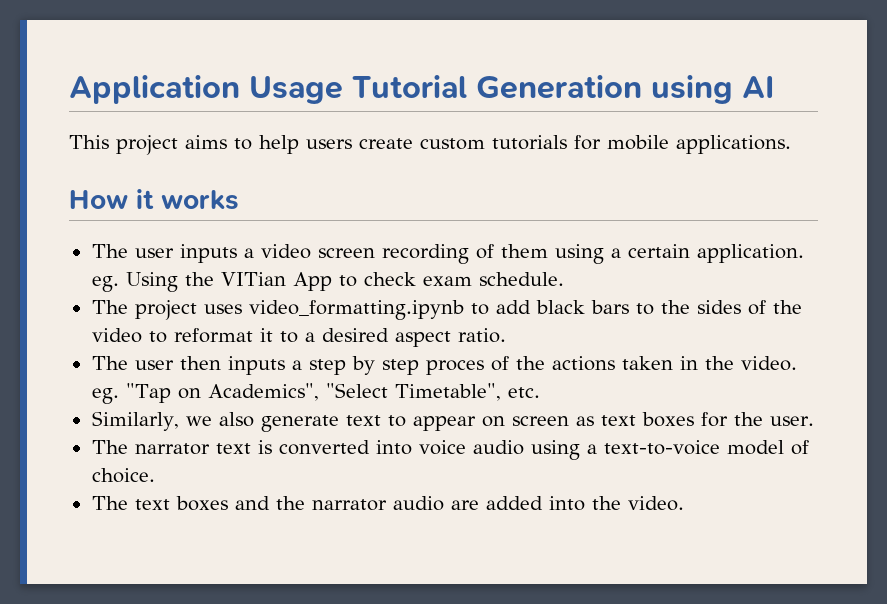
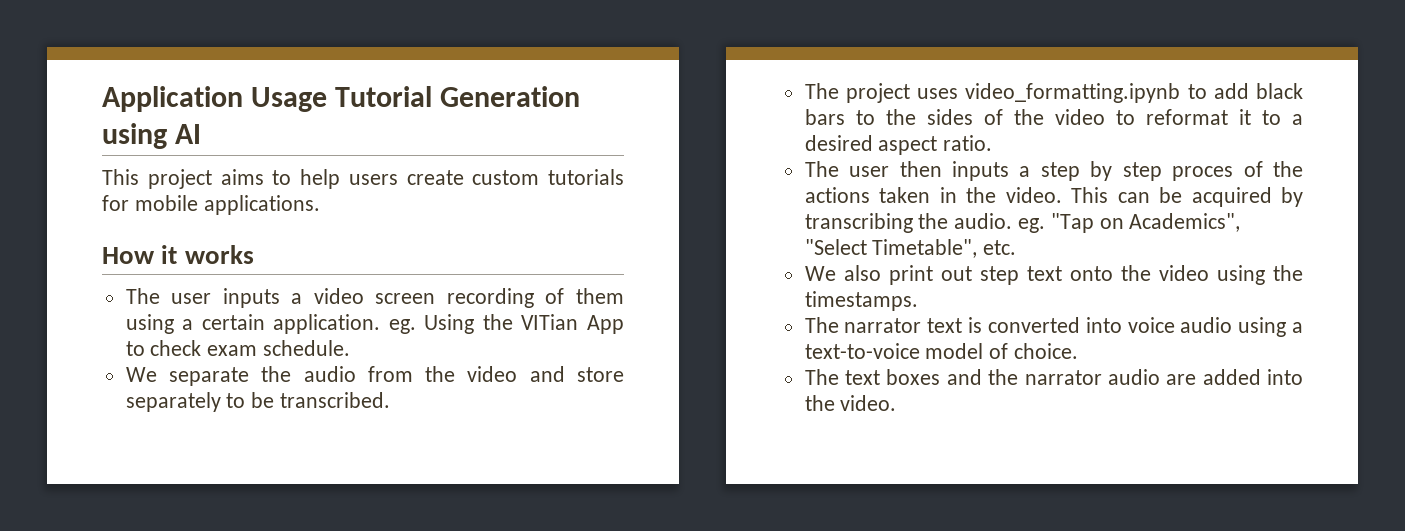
+ We separate the audio from the video and store separately to be transcribed.
- The user then inputs a step by step proces of the actions taken in the video. eg. "Tap on Academics", "Select Timetable", etc.
+ The user then inputs a step by step proces of the actions taken in the video. This can be acquired by transcribing the audio. eg. "Tap on Academics", "Select Timetable", etc.
- Similarly, we also generate text to appear on screen as text boxes for the user.
+ We also print out step text onto the video using the timestamps.

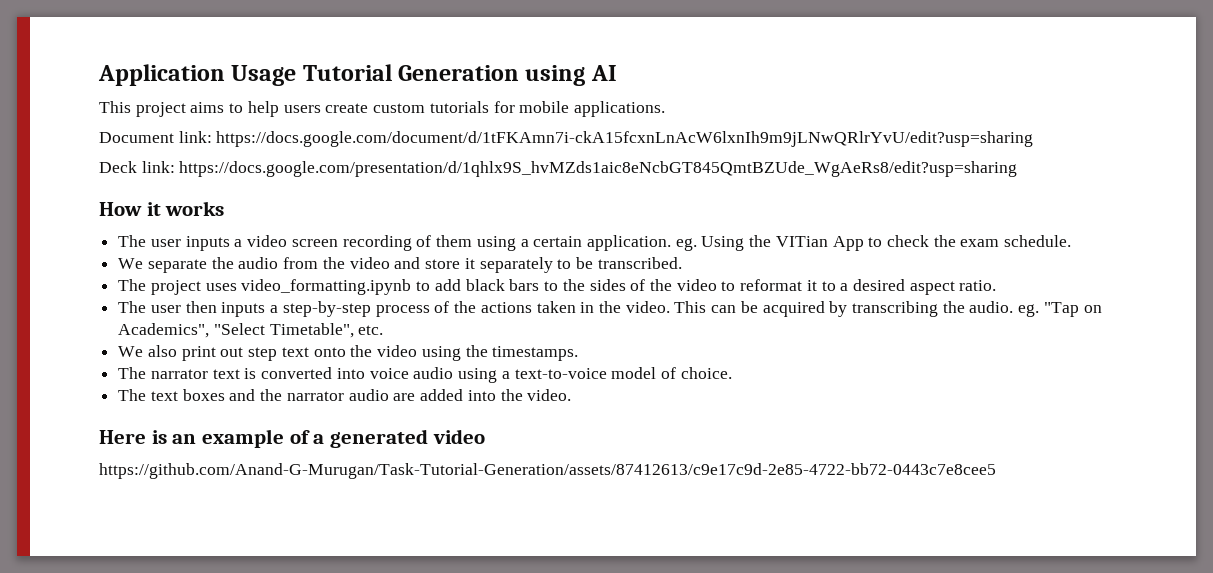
+ Document link: https://docs.google.com/document/d/1tFKAmn7i-ckA15fcxnLnAcW6lxnIh9m9jLNwQRlrYvU/edit?usp=sharing
+ Deck link: https://docs.google.com/presentation/d/1qhlx9S_hvMZds1aic8eNcbGT845QmtBZUde_WgAeRs8/edit?usp=sharing
- The user inputs a video screen recording of them using a certain application. eg. Using the VITian App to check exam schedule.
+ The user inputs a video screen recording of them using a certain application. eg. Using the VITian App to check the exam schedule.
- We separate the audio from the video and store separately to be transcribed.
+ We separate the audio from the video and store it separately to be transcribed.
- The user then inputs a step by step proces of the actions taken in the video.
+ The user then inputs a step-by-step process of the actions taken in the video.
+ Here is an example of a generated video
+ https://github.com/Anand-G-Murugan/Task-Tutorial-Generation/assets/87412613/c9e17c9d-2e85-4722-bb72-0443c7e8cee5

